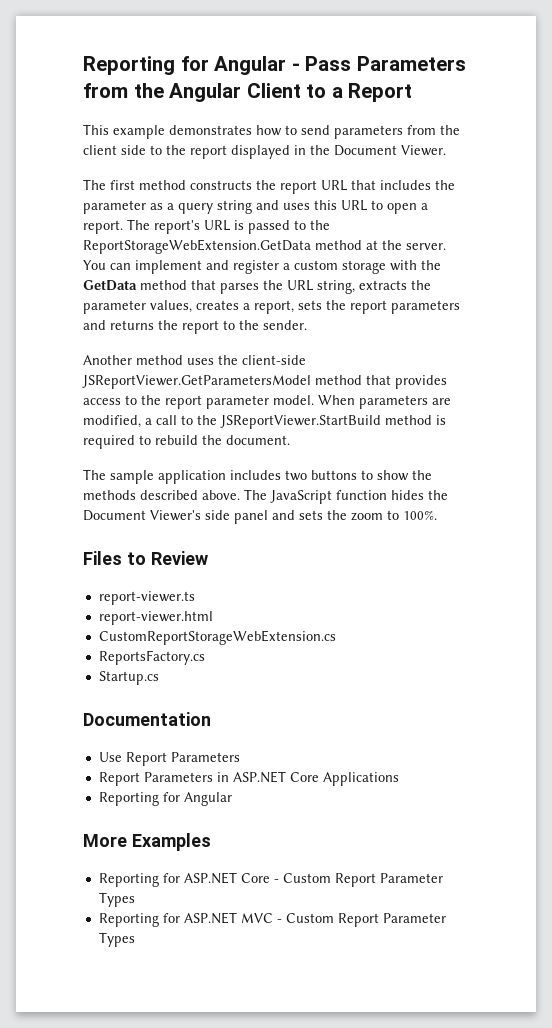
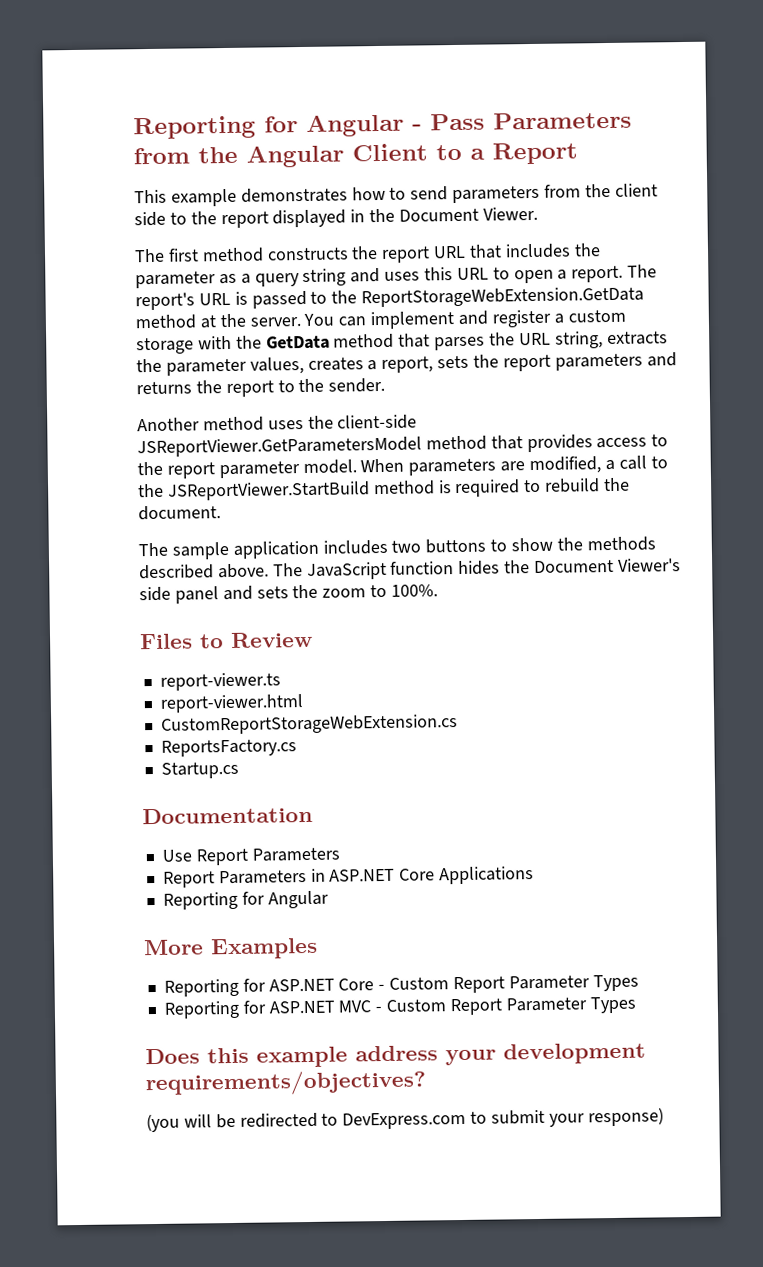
+ Does this example address your development requirements/objectives?
+ (you will be redirected to DevExpress.com to submit your response)

